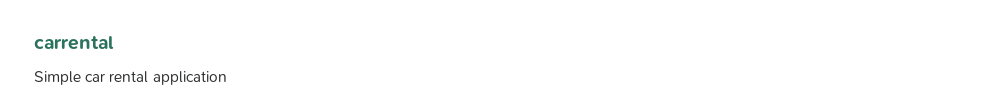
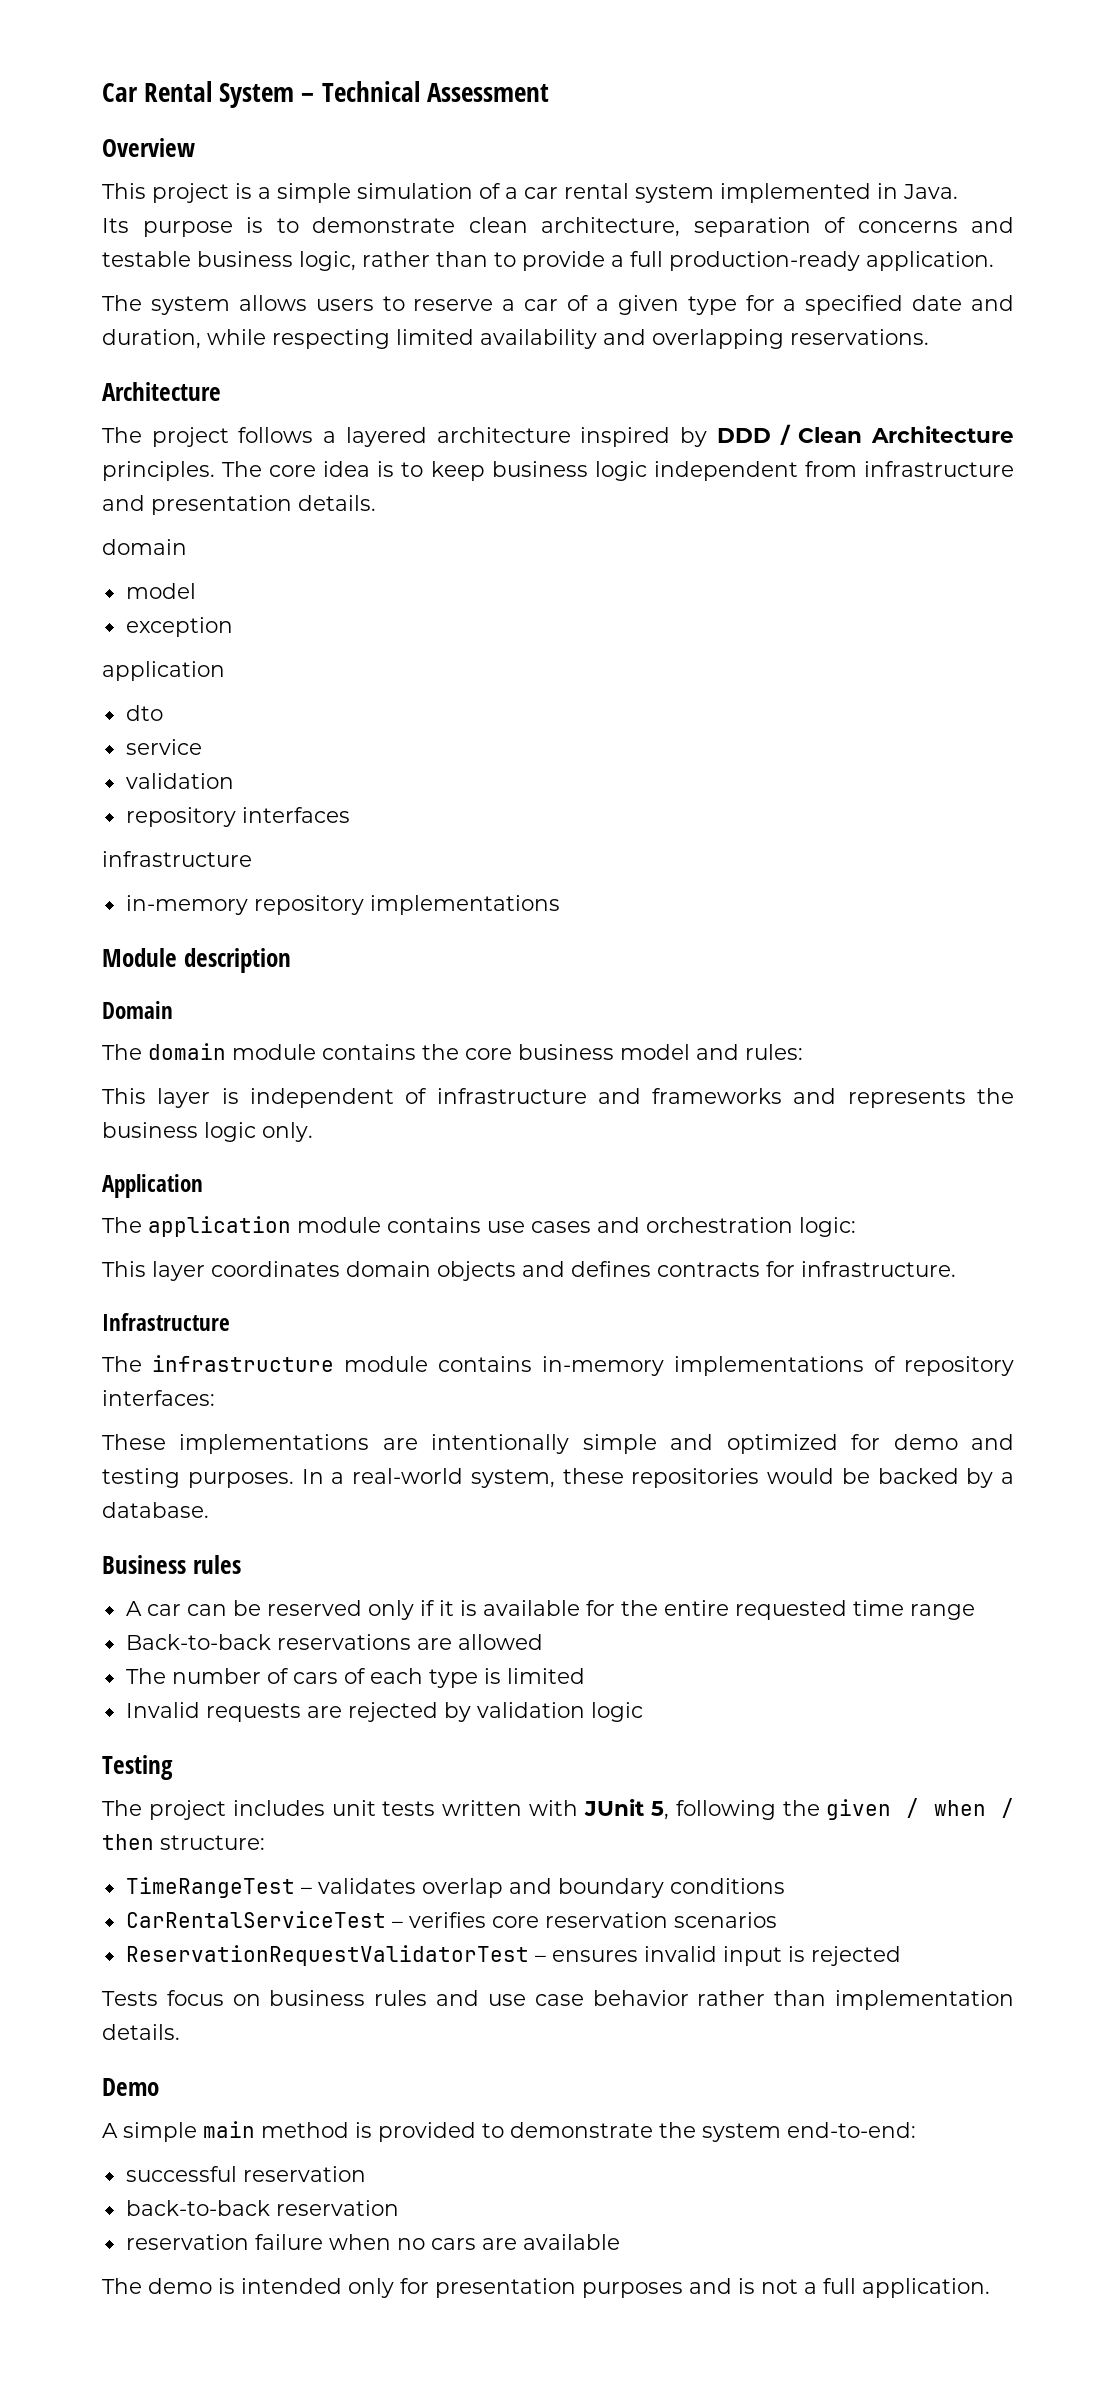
- carrental
- Simple car rental application
+ Car Rental System – Technical Assessment
+ Overview
+ This project is a simple simulation of a car rental system implemented in Java.
+ Its purpose is to demonstrate clean architecture, separation of concerns and testable business logic, rather than to provide a full production-ready application.
+ The system allows users to reserve a car of a given type for a specified date and duration, while respecting limited availability and overlapping reservations.
+ Architecture
+ The project follows a layered architecture inspired by DDD / Clean Architecture principles. The core idea is to keep business logic independent from infrastructure and presentation details.
+ domain
+ model
+ exception
+ application
+ dto
+ service
+ validation
+ repository interfaces
+ infrastructure
+ in-memory repository implementations
+ Module description
+ Domain
+ The domain module contains the core business model and rules:
+ This layer is independent of infrastructure and frameworks and represents the business logic only.
+ Application
+ The application module contains use cases and orchestration logic:
+ This layer coordinates domain objects and defines contracts for infrastructure.
+ Infrastructure
+ The infrastructure module contains in-memory implementations of repository interfaces:
+ These implementations are intentionally simple and optimized for demo and testing purposes. In a real-world system, these repositories would be backed by a database.
+ Business rules
+ A car can be reserved only if it is available for the entire requested time range
+ Back-to-back reservations are allowed
+ The number of cars of each type is limited
+ Invalid requests are rejected by validation logic
+ Testing
+ The project includes unit tests written with JUnit 5, following the given / when / then structure:
+ TimeRangeTest – validates overlap and boundary conditions
+ CarRentalServiceTest – verifies core reservation scenarios
+ ReservationRequestValidatorTest – ensures invalid input is rejected
+ Tests focus on business rules and use case behavior rather than implementation details.
+ Demo
+ A simple main method is provided to demonstrate the system end-to-end:
+ successful reservation
+ back-to-back reservation
+ reservation failure when no cars are available
+ The demo is intended only for presentation purposes and is not a full application.

